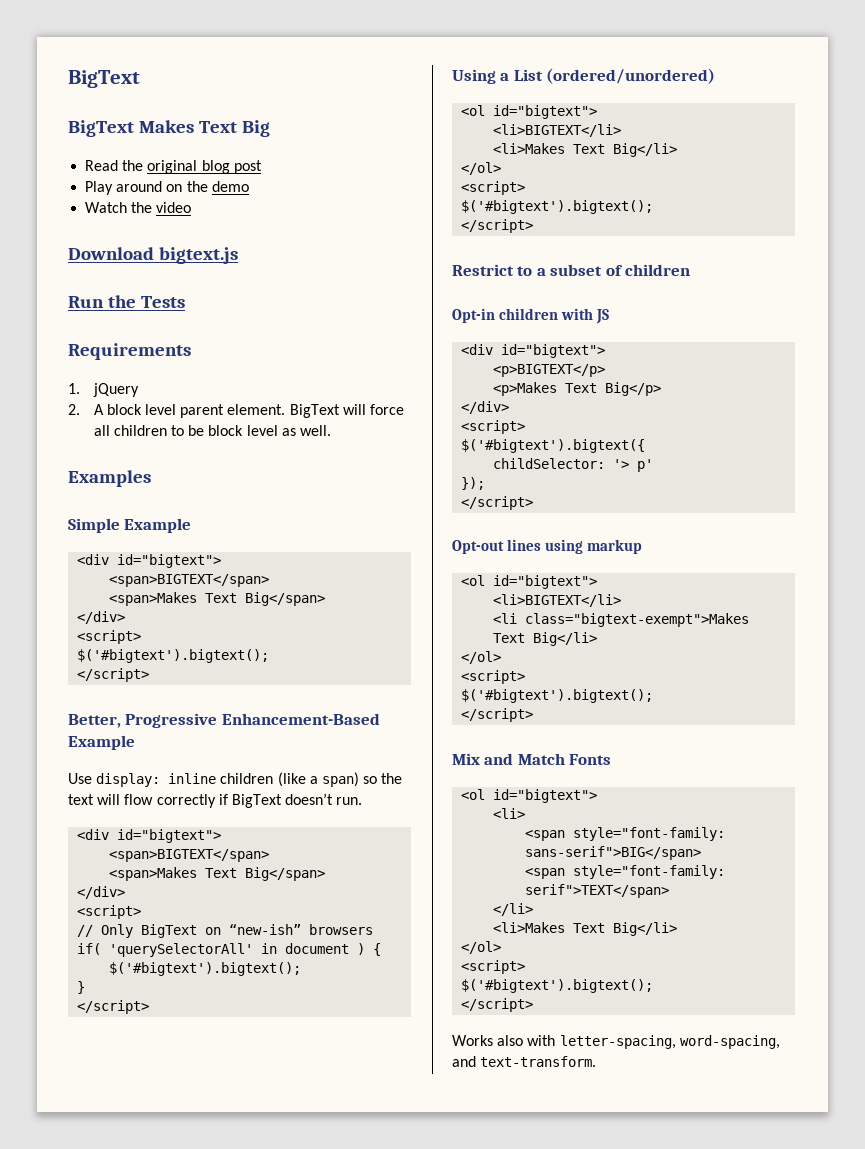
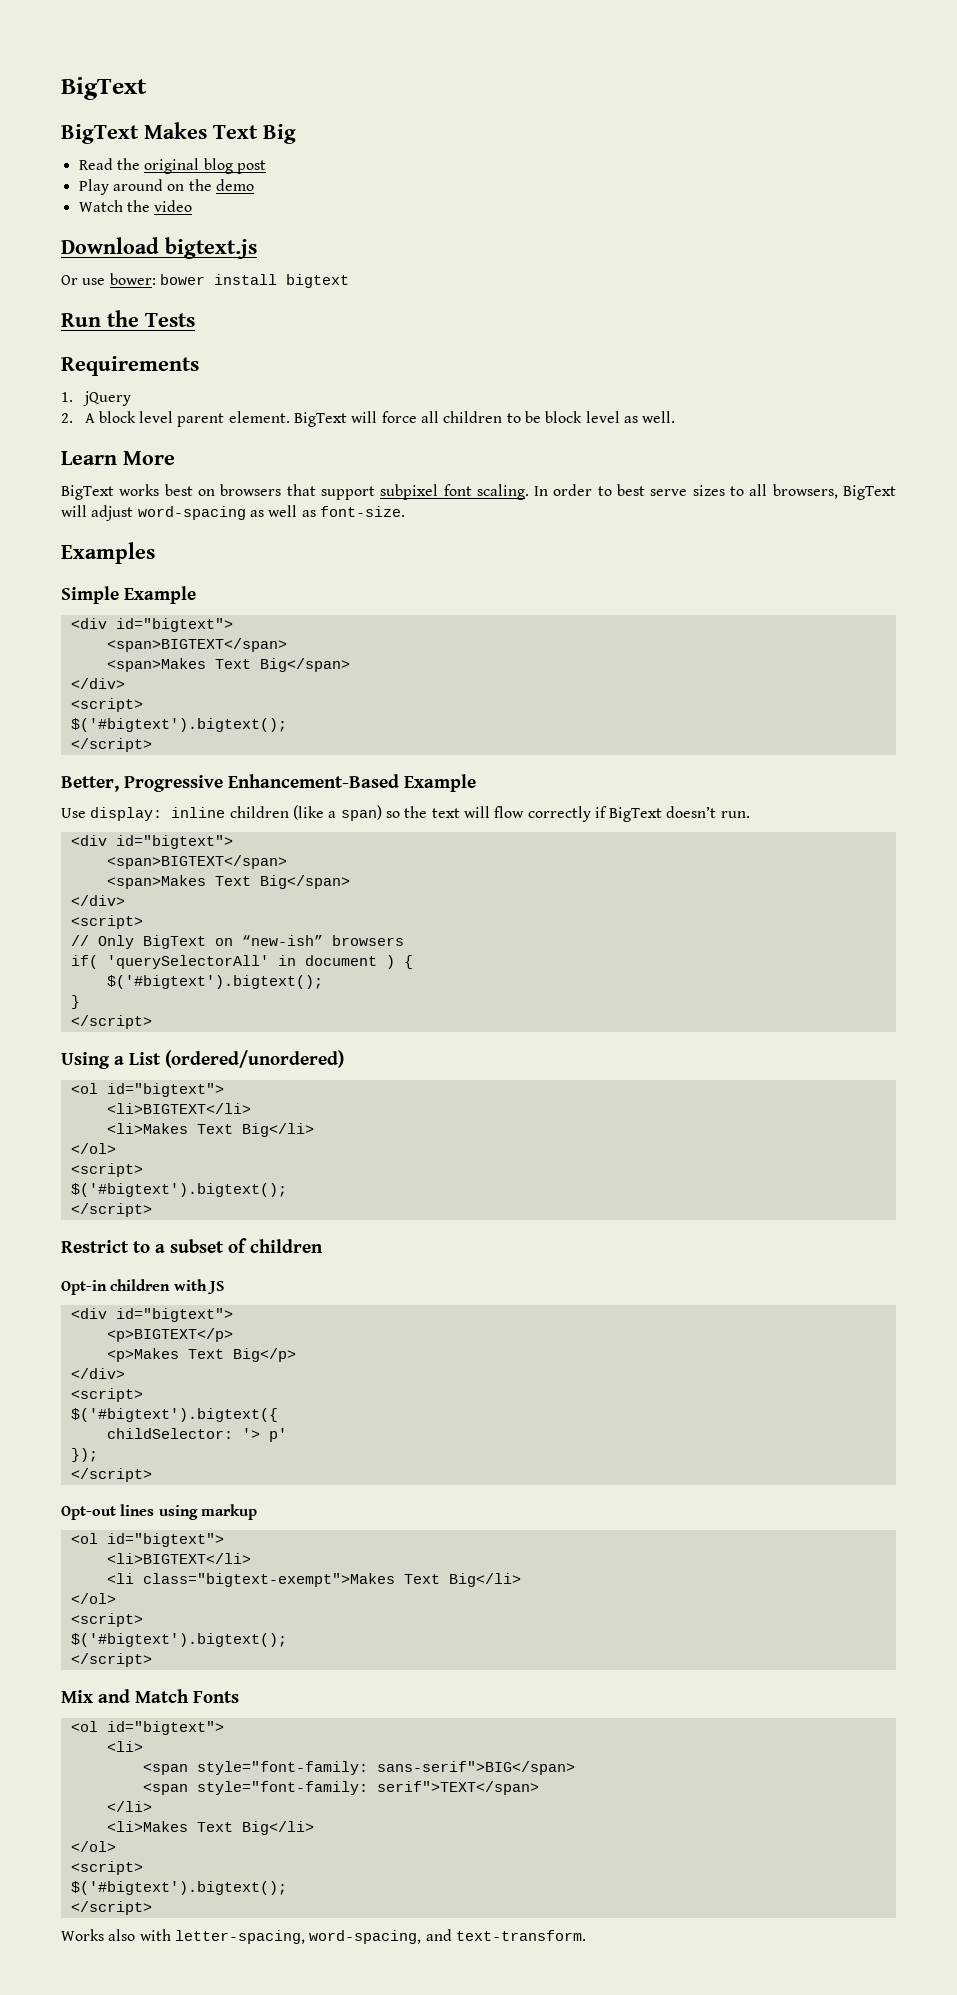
+ Or use bower: bower install bigtext
+ Learn More
+ BigText works best on browsers that support subpixel font scaling. In order to best serve sizes to all browsers, BigText will adjust word-spacing as well as font-size.

